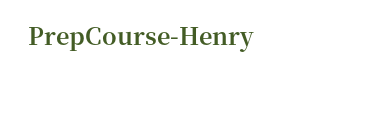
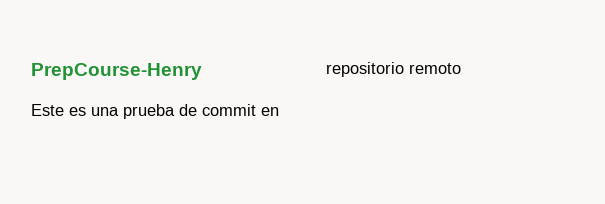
+ Este es una prueba de commit en repositorio remoto

